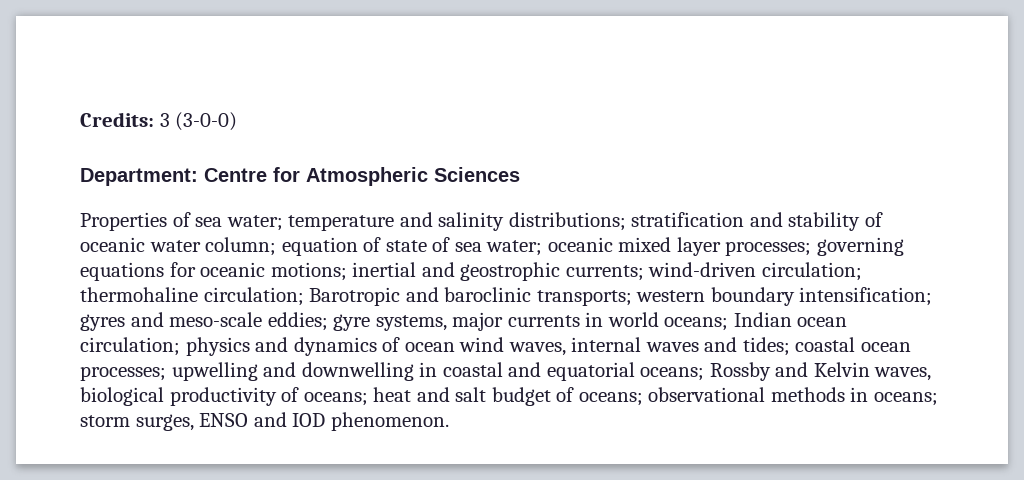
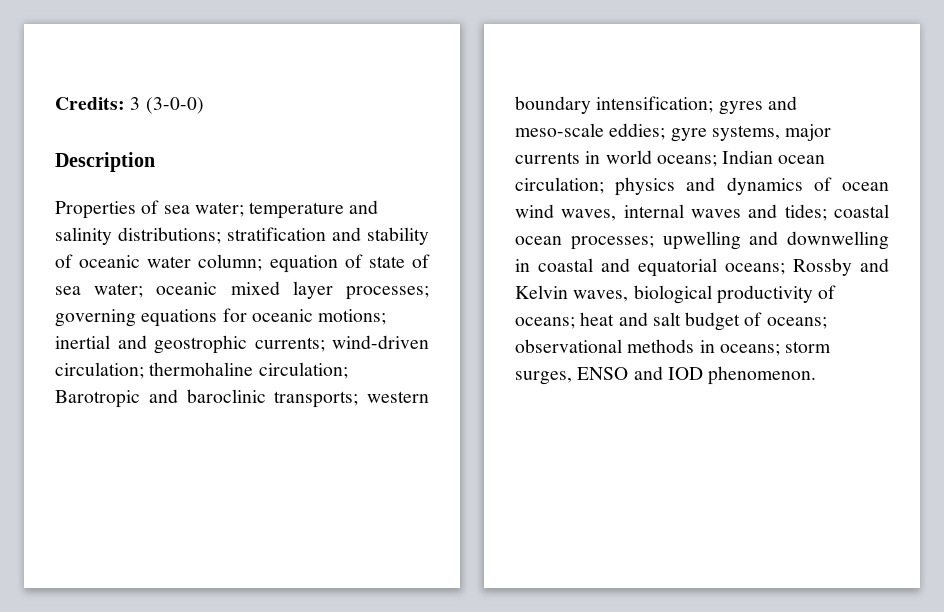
- Department: Centre for Atmospheric Sciences
+ Description

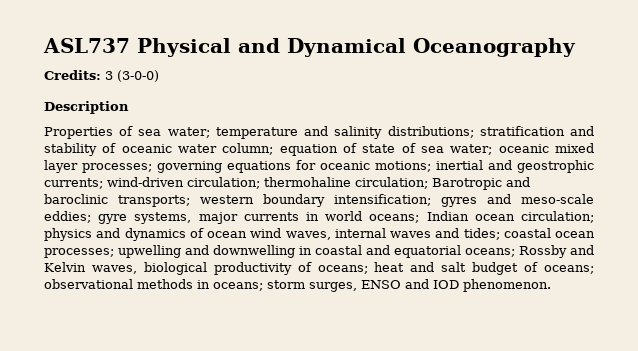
+ ASL737 Physical and Dynamical Oceanography

